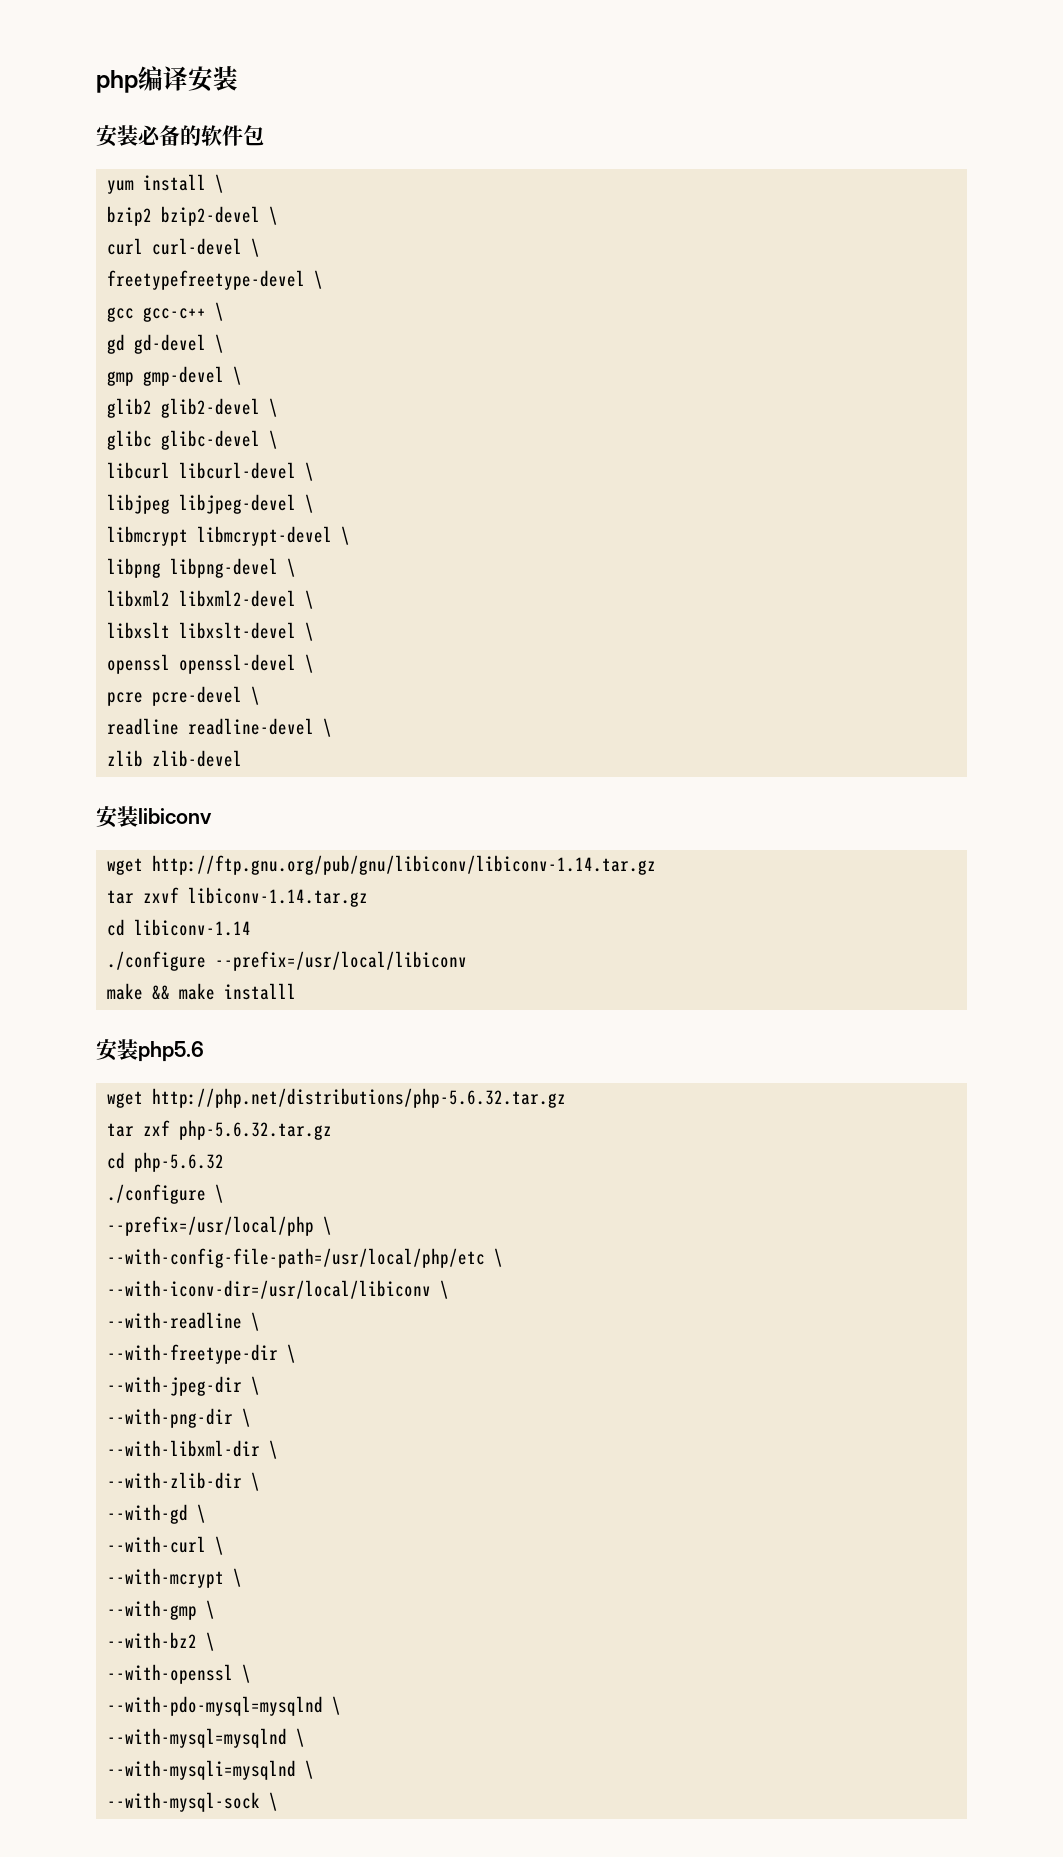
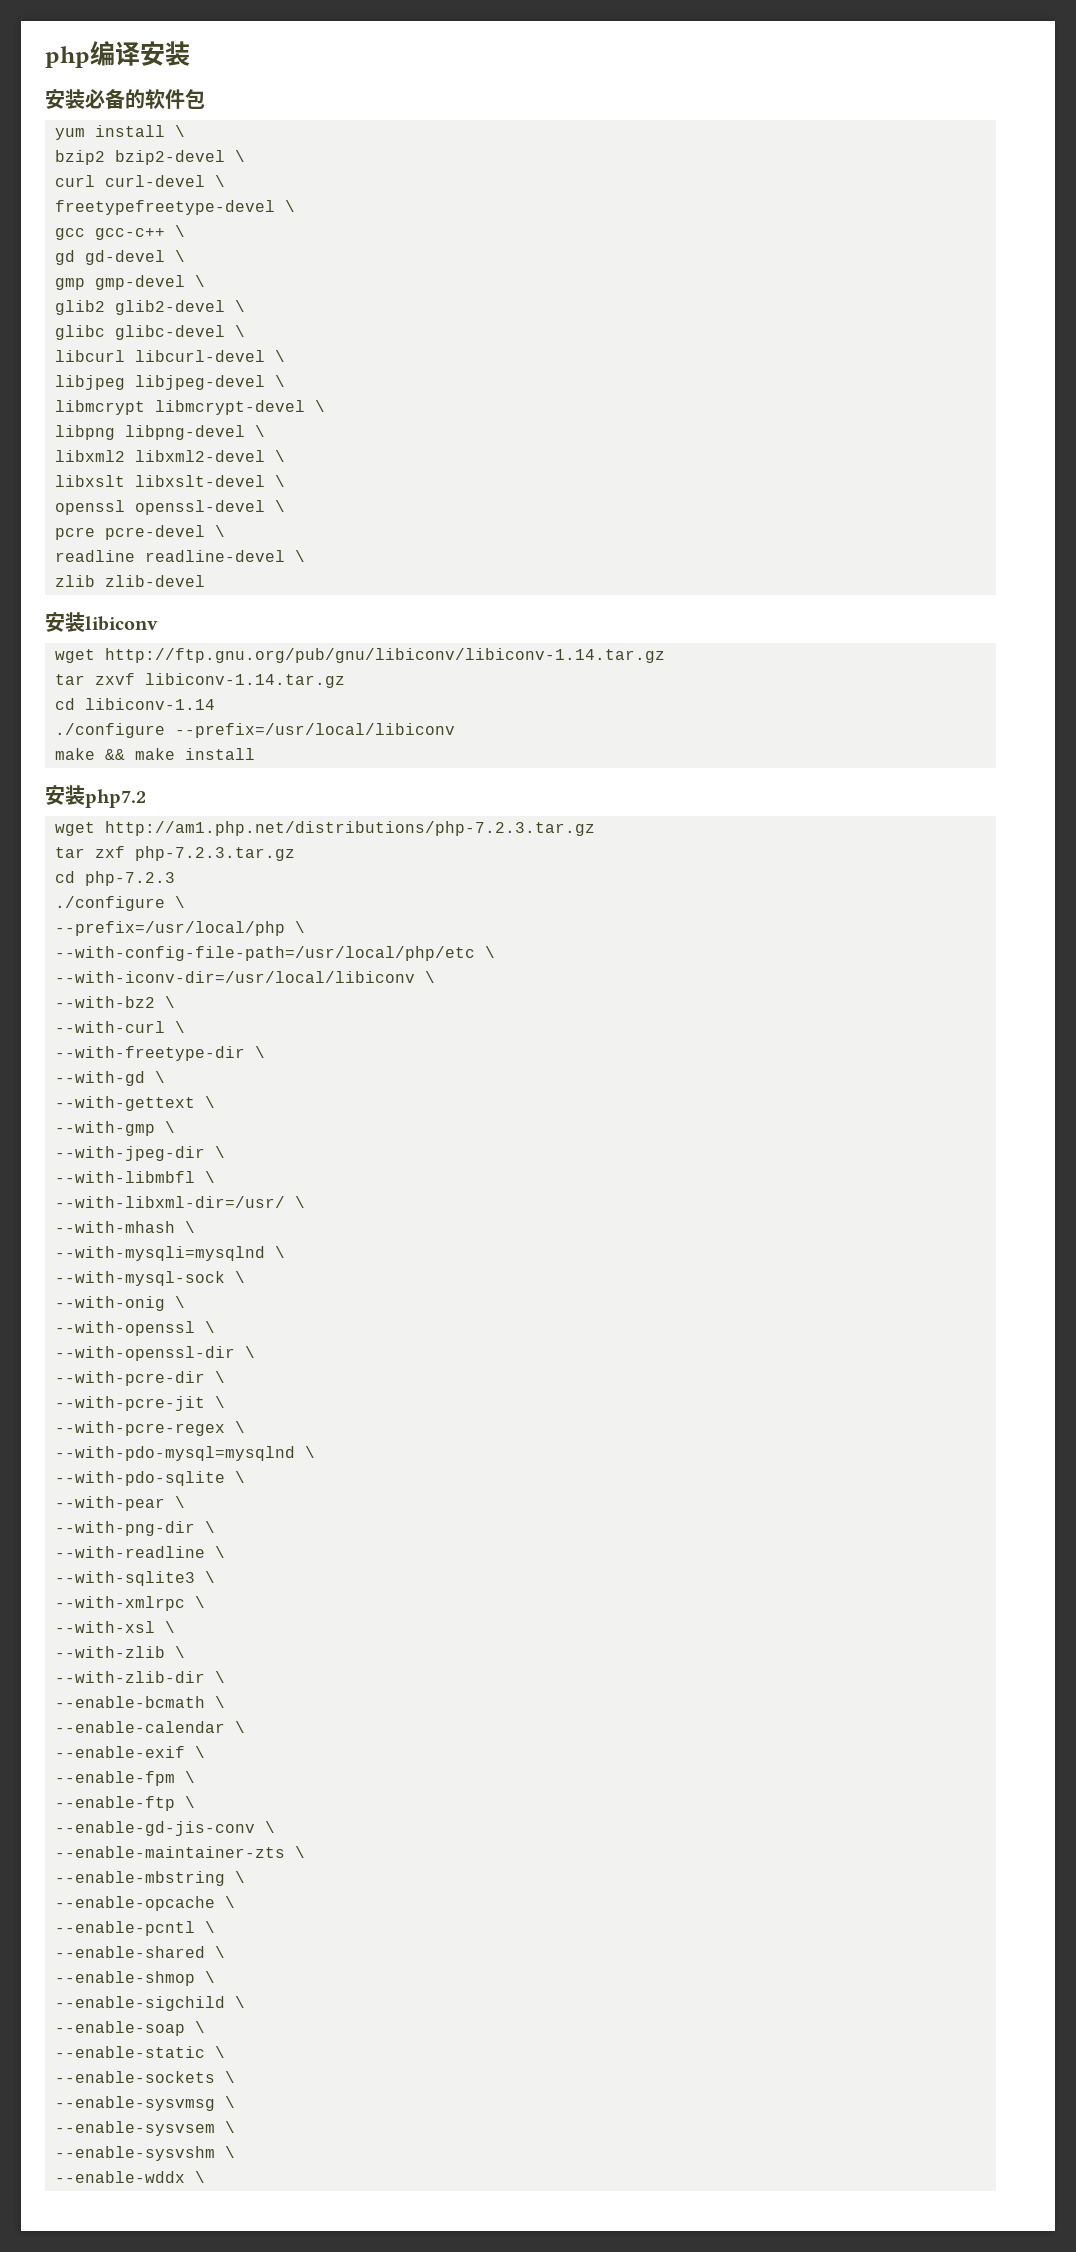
- make && make installl
- 安装php5.6
- wget http://php.net/distributions/php-5.6.32.tar.gz
+ make && make install
+ 安装php7.2
+ wget http://am1.php.net/distributions/php-7.2.3.tar.gz
- tar zxf php-5.6.32.tar.gz
- cd php-5.6.32
+ tar zxf php-7.2.3.tar.gz
+ cd php-7.2.3
- --with-readline \
+ --with-bz2 \
+ --with-curl \
- --with-jpeg-dir \
- --with-png-dir \
- --with-libxml-dir \
- --with-zlib-dir \
- --with-curl \
- --with-mcrypt \
+ --with-gettext \
- --with-bz2 \
- --with-openssl \
- --with-pdo-mysql=mysqlnd \
- --with-mysql=mysqlnd \
+ --with-jpeg-dir \
+ --with-libmbfl \
+ --with-libxml-dir=/usr/ \
+ --with-mhash \
+ --with-onig \
+ --with-openssl \
+ --with-openssl-dir \
+ --with-pcre-dir \
+ --with-pcre-jit \
+ --with-pcre-regex \
+ --with-pdo-mysql=mysqlnd \
+ --with-pdo-sqlite \
+ --with-pear \
+ --with-png-dir \
+ --with-readline \
+ --with-sqlite3 \
+ --with-xmlrpc \
+ --with-xsl \
+ --with-zlib \
+ --with-zlib-dir \
+ --enable-bcmath \
+ --enable-calendar \
+ --enable-exif \
+ --enable-fpm \
+ --enable-ftp \
+ --enable-gd-jis-conv \
+ --enable-maintainer-zts \
+ --enable-mbstring \
+ --enable-opcache \
+ --enable-pcntl \
+ --enable-shared \
+ --enable-shmop \
+ --enable-sigchild \
+ --enable-soap \
+ --enable-static \
+ --enable-sockets \
+ --enable-sysvmsg \
+ --enable-sysvsem \
+ --enable-sysvshm \
+ --enable-wddx \

